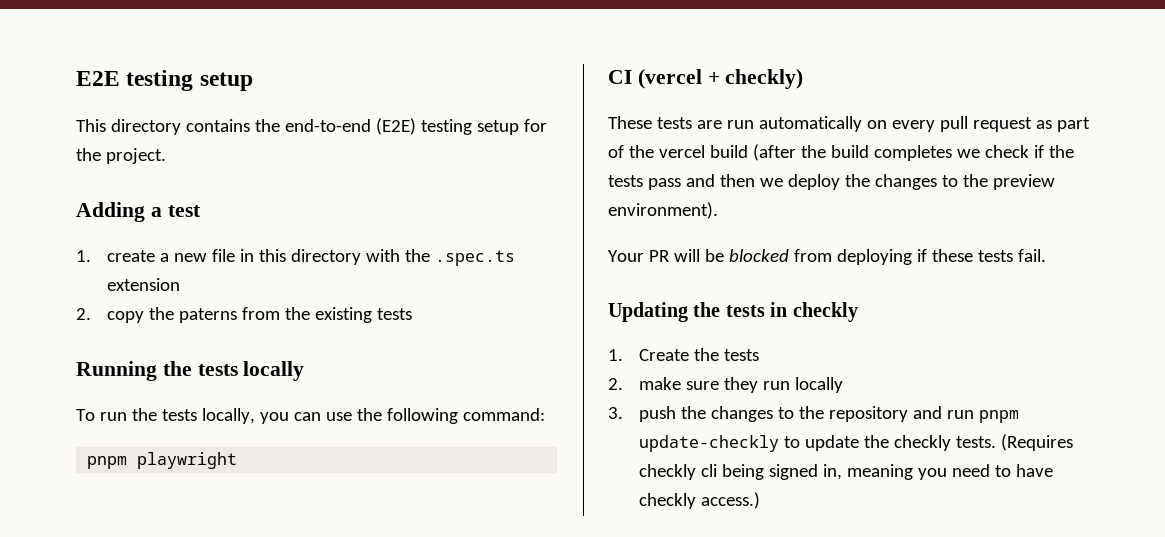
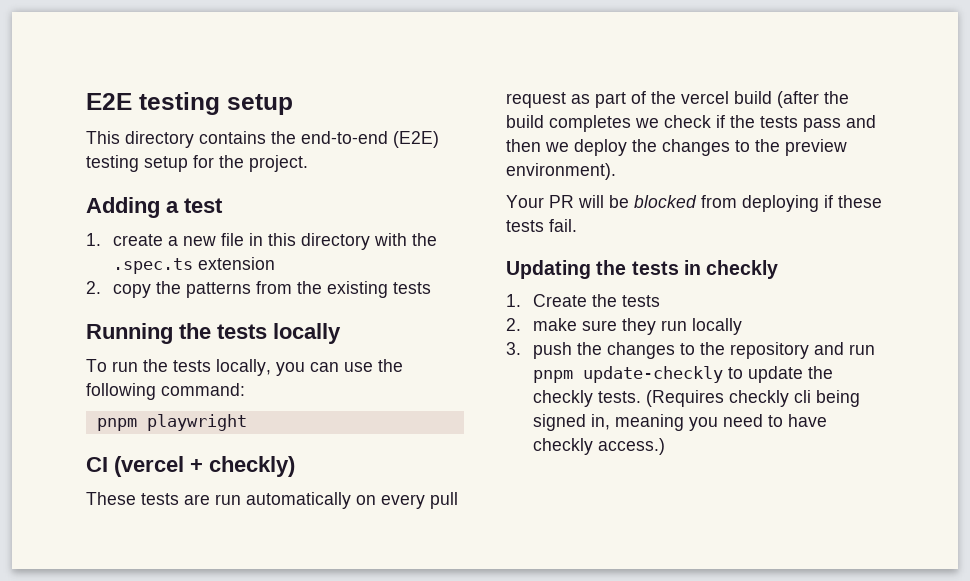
- 2. copy the paterns from the existing tests
+ 2. copy the patterns from the existing tests

